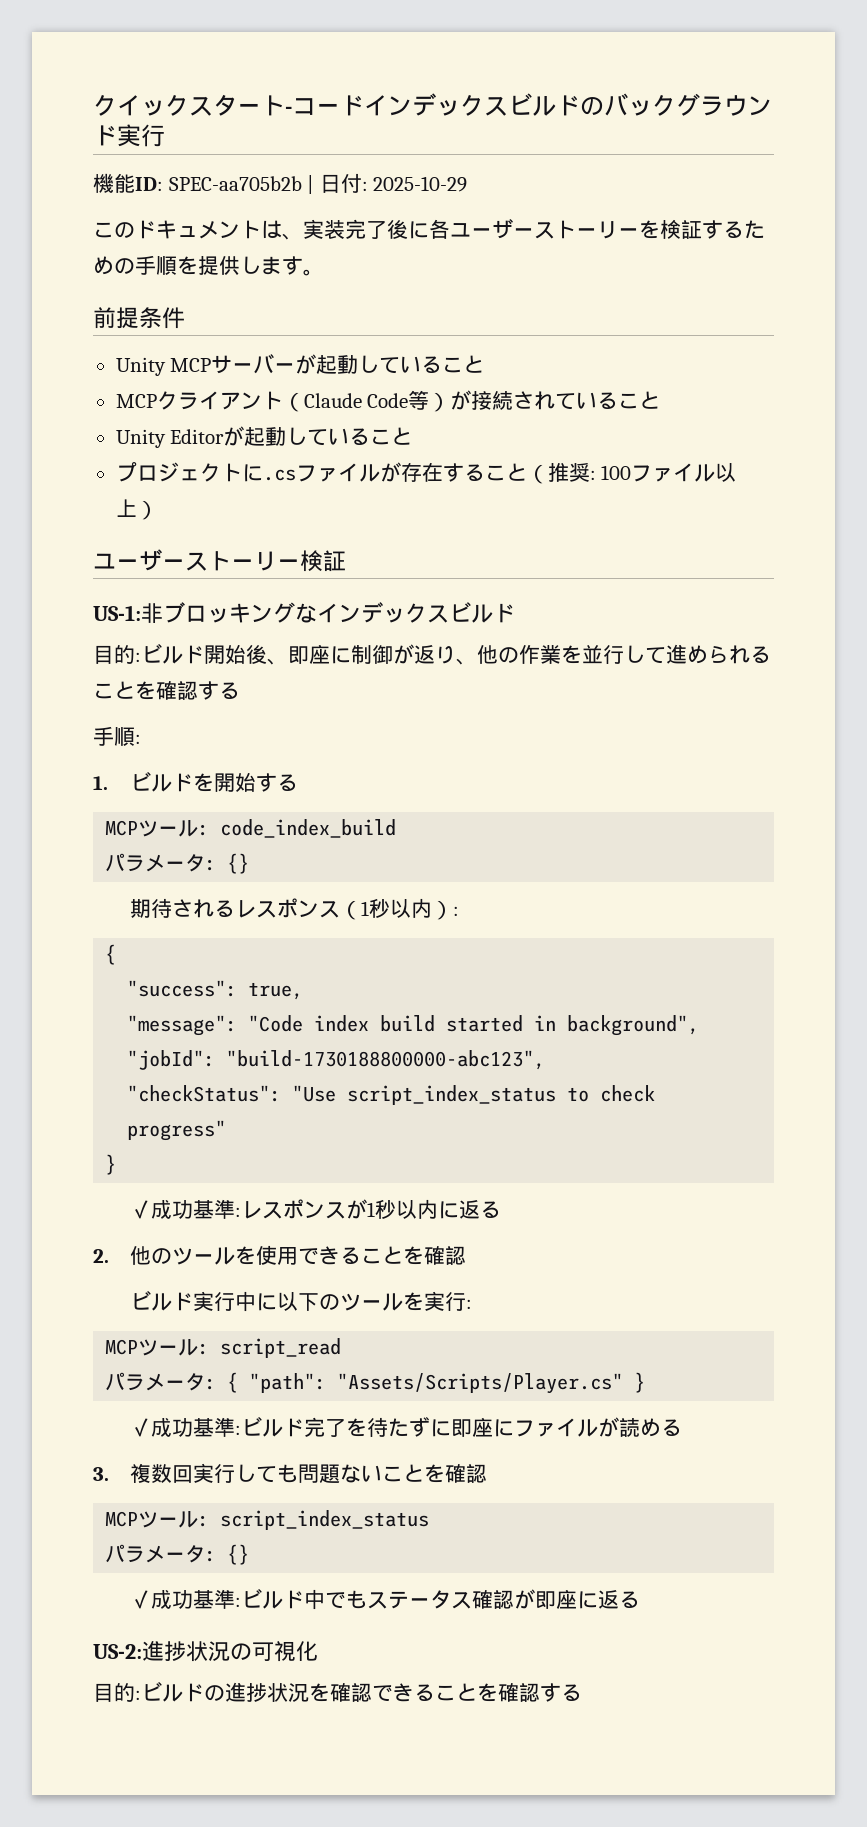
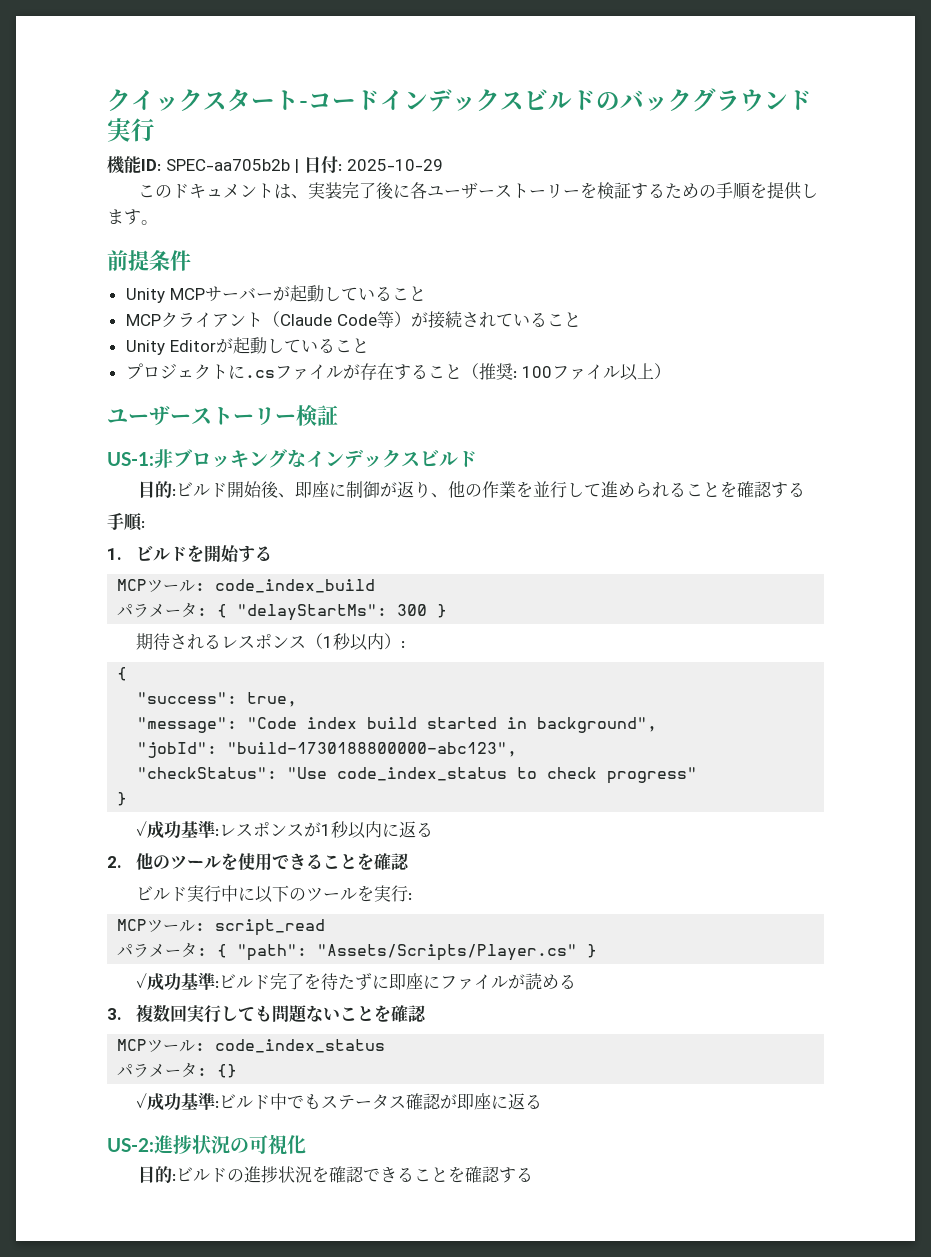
  MCPツール: code_index_build
- パラメータ: {}
+ パラメータ: { "delayStartMs": 300 }
- "checkStatus": "Use script_index_status to check progress"
+ "checkStatus": "Use code_index_status to check progress"
- MCPツール: script_index_status
+ MCPツール: code_index_status

